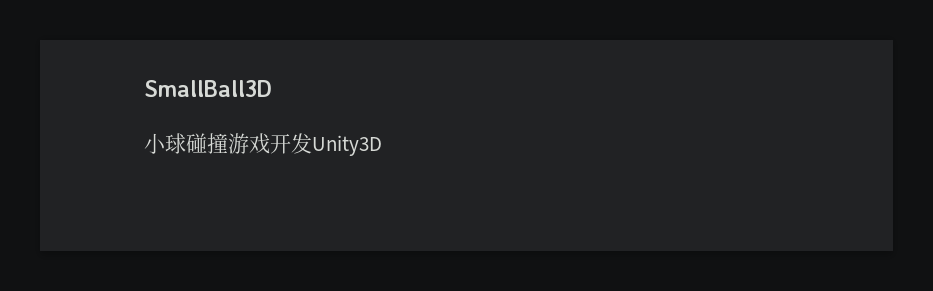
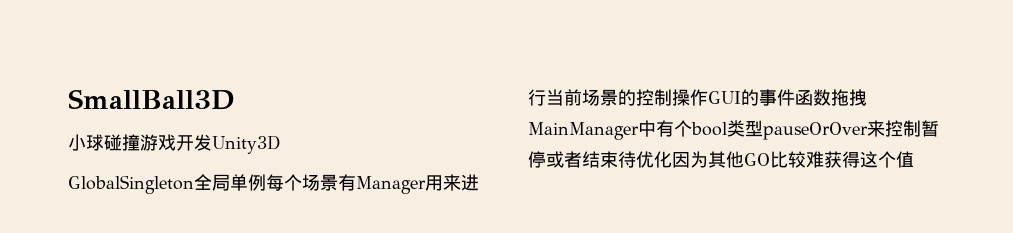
+ GlobalSingleton全局单例每个场景有Manager用来进行当前场景的控制操作GUI的事件函数拖拽MainManager中有个bool类型pauseOrOver来控制暂停或者结束待优化因为其他GO比较难获得这个值

